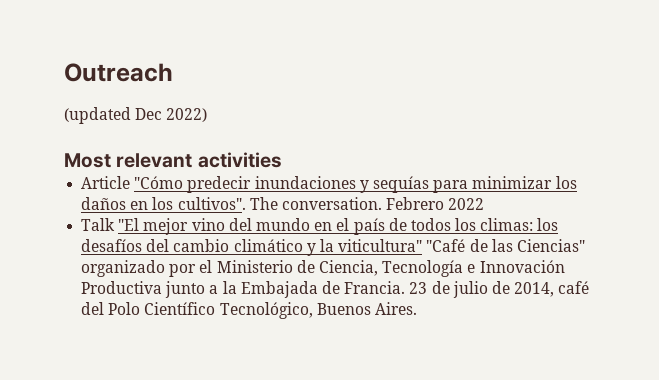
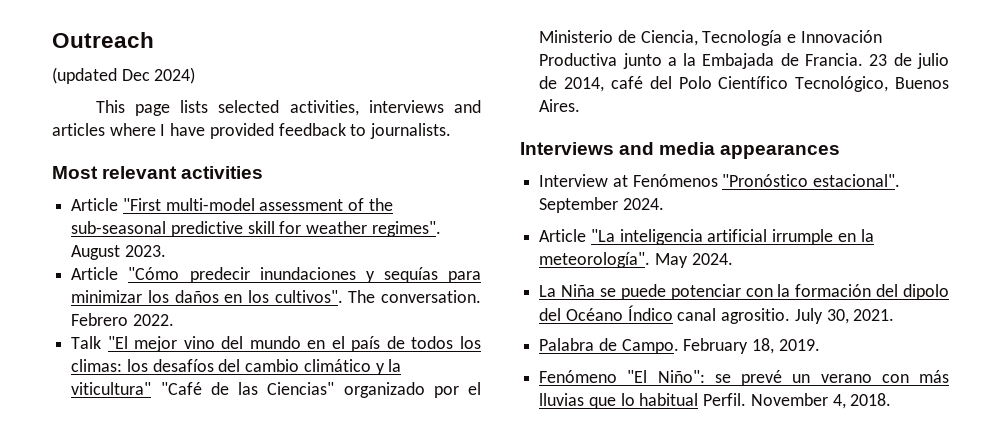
- (updated Dec 2022)
+ (updated Dec 2024)
+ This page lists selected activities, interviews and articles where I have provided feedback to journalists.
  Most relevant activities
+ Article "First multi-model assessment of the sub-seasonal predictive skill for weather regimes". August 2023.
- Febrero 2022
+ Febrero 2022.
+ Interviews and media appearances
+ Interview at Fenómenos "Pronóstico estacional". September 2024.
+ Article "La inteligencia artificial irrumple en la meteorología". May 2024.
+ La Niña se puede potenciar con la formación del dipolo del Océano Índico canal agrositio. July 30, 2021.
+ Palabra de Campo. February 18, 2019.
+ Fenómeno "El Niño": se prevé un verano con más lluvias que lo habitual Perfil. November 4, 2018.

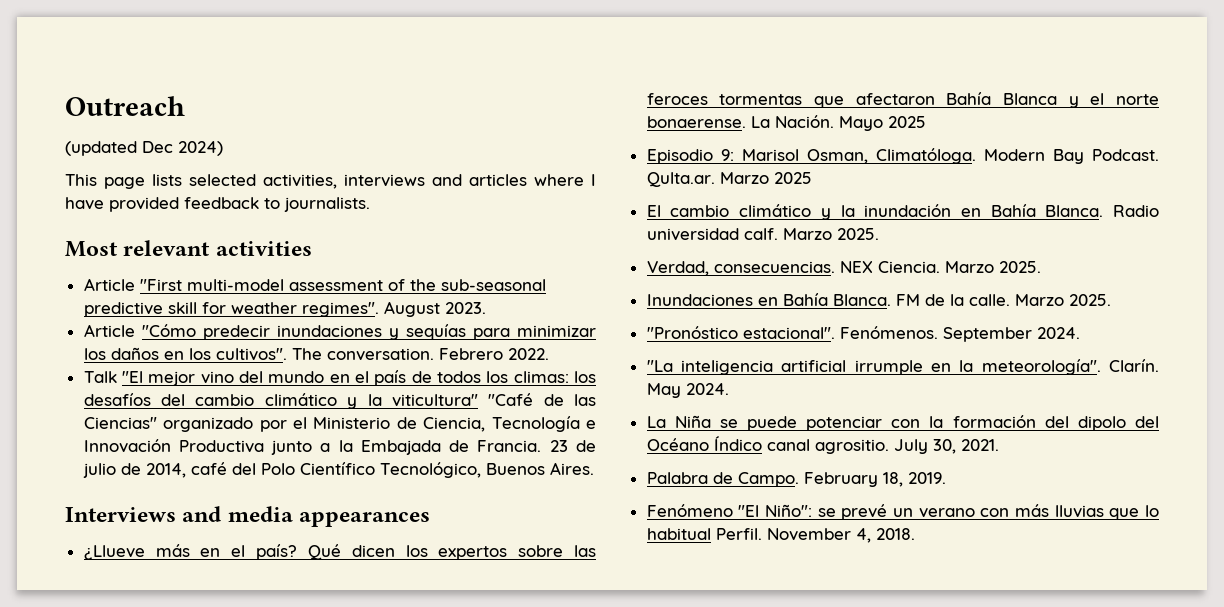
- Interview at Fenómenos "Pronóstico estacional".
+ ¿Llueve más en el país? Qué dicen los expertos sobre las feroces tormentas que afectaron Bahía Blanca y el norte bonaerense. La Nación. Mayo 2025
+ Episodio 9: Marisol Osman, Climatóloga. Modern Bay Podcast. Qulta.ar. Marzo 2025
+ El cambio climático y la inundación en Bahía Blanca. Radio universidad calf. Marzo 2025.
+ Verdad, consecuencias. NEX Ciencia. Marzo 2025.
+ Inundaciones en Bahía Blanca. FM de la calle. Marzo 2025.
+ "Pronóstico estacional".
+ Fenómenos.
- Article "La inteligencia artificial irrumple en la meteorología".
+ "La inteligencia artificial irrumple en la meteorología".
+ Clarín.

